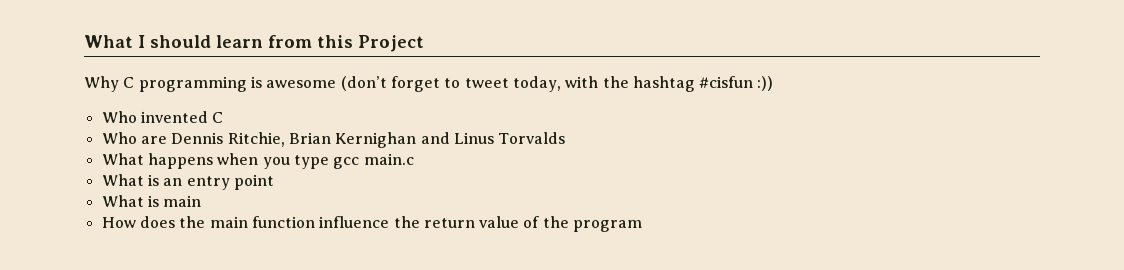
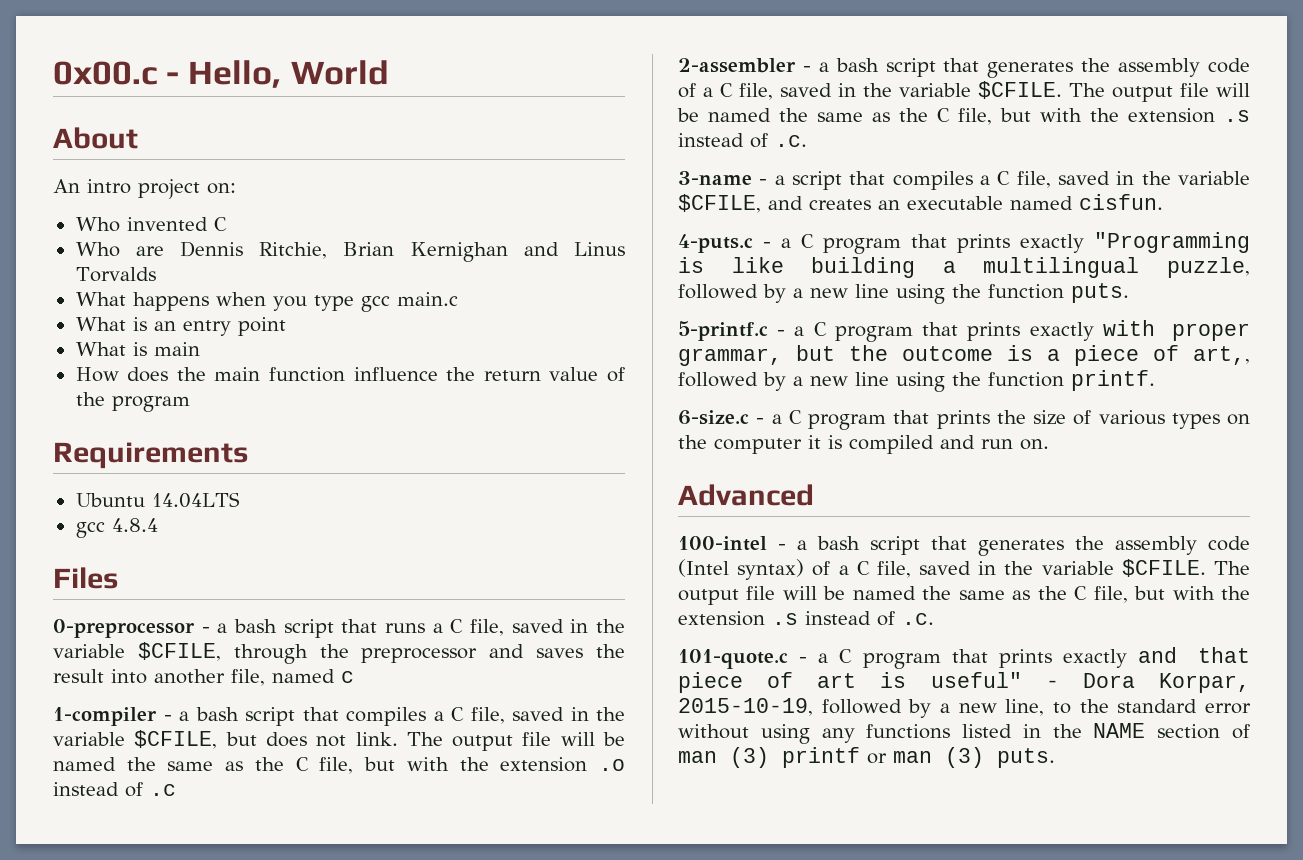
- What I should learn from this Project
- Why C programming is awesome (don’t forget to tweet today, with the hashtag #cisfun :))
+ 0x00.c - Hello, World
+ About
+ An intro project on:
+ Requirements
+ Ubuntu 14.04LTS
+ gcc 4.8.4
+ Files
+ 0-preprocessor - a bash script that runs a C file, saved in the variable $CFILE, through the preprocessor and saves the result into another file, named c
+ 1-compiler - a bash script that compiles a C file, saved in the variable $CFILE, but does not link. The output file will be named the same as the C file, but with the extension .o instead of .c
+ 2-assembler - a bash script that generates the assembly code of a C file, saved in the variable $CFILE. The output file will be named the same as the C file, but with the extension .s instead of .c.
+ 3-name - a script that compiles a C file, saved in the variable $CFILE, and creates an executable named cisfun.
+ 4-puts.c - a C program that prints exactly "Programming is like building a multilingual puzzle, followed by a new line using the function puts.
+ 5-printf.c - a C program that prints exactly with proper grammar, but the outcome is a piece of art,, followed by a new line using the function printf.
+ 6-size.c - a C program that prints the size of various types on the computer it is compiled and run on.
+ Advanced
+ 100-intel - a bash script that generates the assembly code (Intel syntax) of a C file, saved in the variable $CFILE. The output file will be named the same as the C file, but with the extension .s instead of .c.
+ 101-quote.c - a C program that prints exactly and that piece of art is useful" - Dora Korpar, 2015-10-19, followed by a new line, to the standard error without using any functions listed in the NAME section of man (3) printf or man (3) puts.

